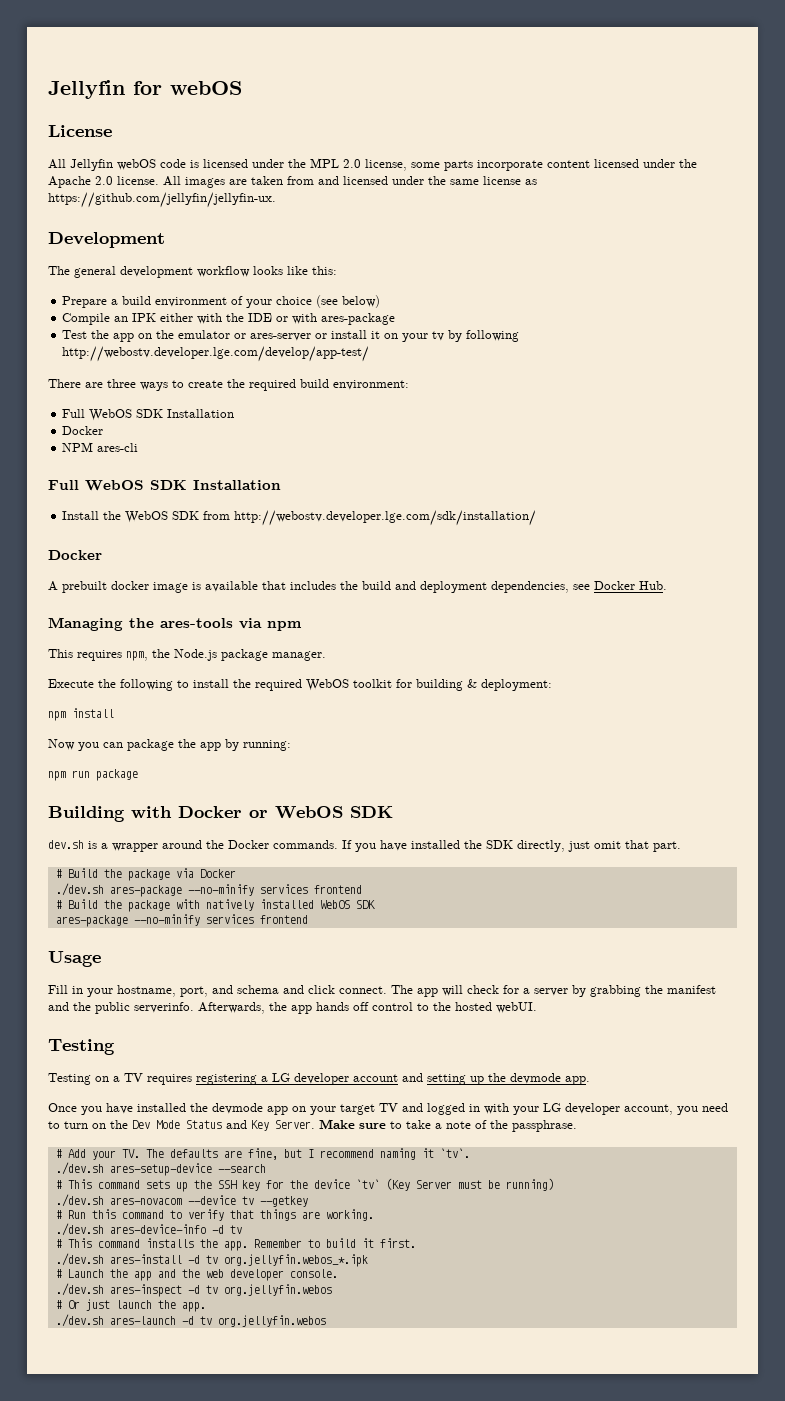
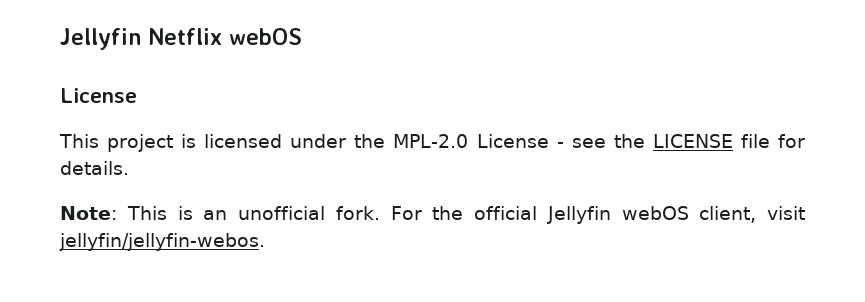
- Jellyfin for webOS
+ Jellyfin Netflix webOS
- All Jellyfin webOS code is licensed under the MPL 2.0 license, some parts incorporate content licensed under the Apache 2.0 license. All images are taken from and licensed under the same license as https://github.com/jellyfin/jellyfin-ux.
- Development
- The general development workflow looks like this:
- Prepare a build environment of your choice (see below)
- Compile an IPK either with the IDE or with ares-package
- Test the app on the emulator or ares-server or install it on your tv by following http://webostv.developer.lge.com/develop/app-test/
- There are three ways to create the required build environment:
- Full WebOS SDK Installation
- Docker
- NPM ares-cli
- Full WebOS SDK Installation
- Install the WebOS SDK from http://webostv.developer.lge.com/sdk/installation/
- Docker
- A prebuilt docker image is available that includes the build and deployment dependencies, see Docker Hub.
- Managing the ares-tools via npm
- This requires npm, the Node.js package manager.
- Execute the following to install the required WebOS toolkit for building & deployment:
- npm install
- Now you can package the app by running:
- npm run package
- Building with Docker or WebOS SDK
- dev.sh is a wrapper around the Docker commands. If you have installed the SDK directly, just omit that part.
- # Build the package via Docker
- ./dev.sh ares-package --no-minify services frontend
- # Build the package with natively installed WebOS SDK
- ares-package --no-minify services frontend
- Usage
- Fill in your hostname, port, and schema and click connect. The app will check for a server by grabbing the manifest and the public serverinfo. Afterwards, the app hands off control to the hosted webUI.
- Testing
- Testing on a TV requires registering a LG developer account and setting up the devmode app.
- Once you have installed the devmode app on your target TV and logged in with your LG developer account, you need to turn on the Dev Mode Status and Key Server. Make sure to take a note of the passphrase.
- # Add your TV. The defaults are fine, but I recommend naming it `tv`.
- ./dev.sh ares-setup-device --search
- # This command sets up the SSH key for the device `tv` (Key Server must be running)
- ./dev.sh ares-novacom --device tv --getkey
- # Run this command to verify that things are working.
- ./dev.sh ares-device-info -d tv
- # This command installs the app. Remember to build it first.
- ./dev.sh ares-install -d tv org.jellyfin.webos_*.ipk
- # Launch the app and the web developer console.
- ./dev.sh ares-inspect -d tv org.jellyfin.webos
- # Or just launch the app.
- ./dev.sh ares-launch -d tv org.jellyfin.webos
+ This project is licensed under the MPL-2.0 License - see the LICENSE file for details.
+ Note: This is an unofficial fork. For the official Jellyfin webOS client, visit jellyfin/jellyfin-webos.

